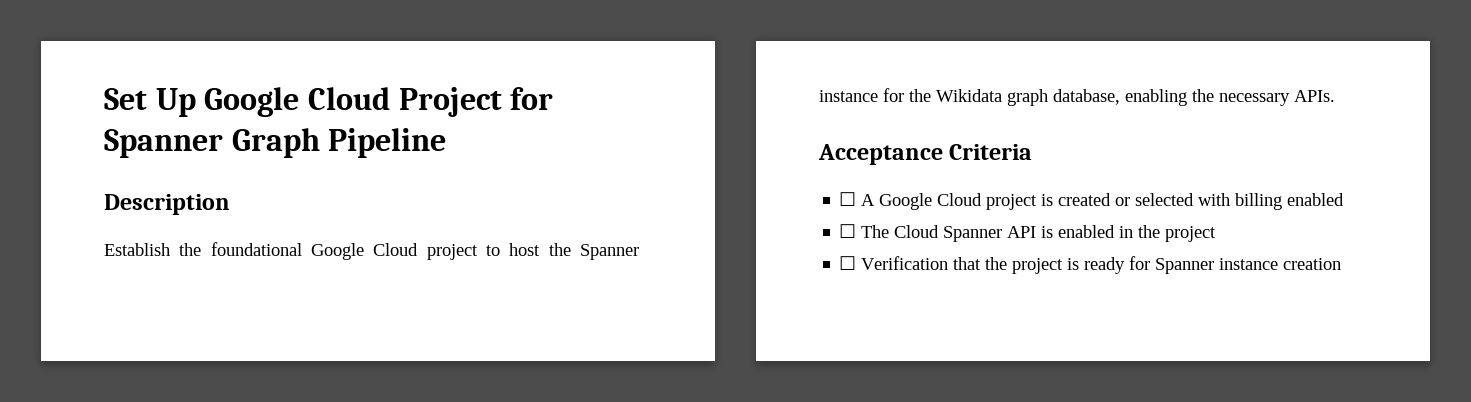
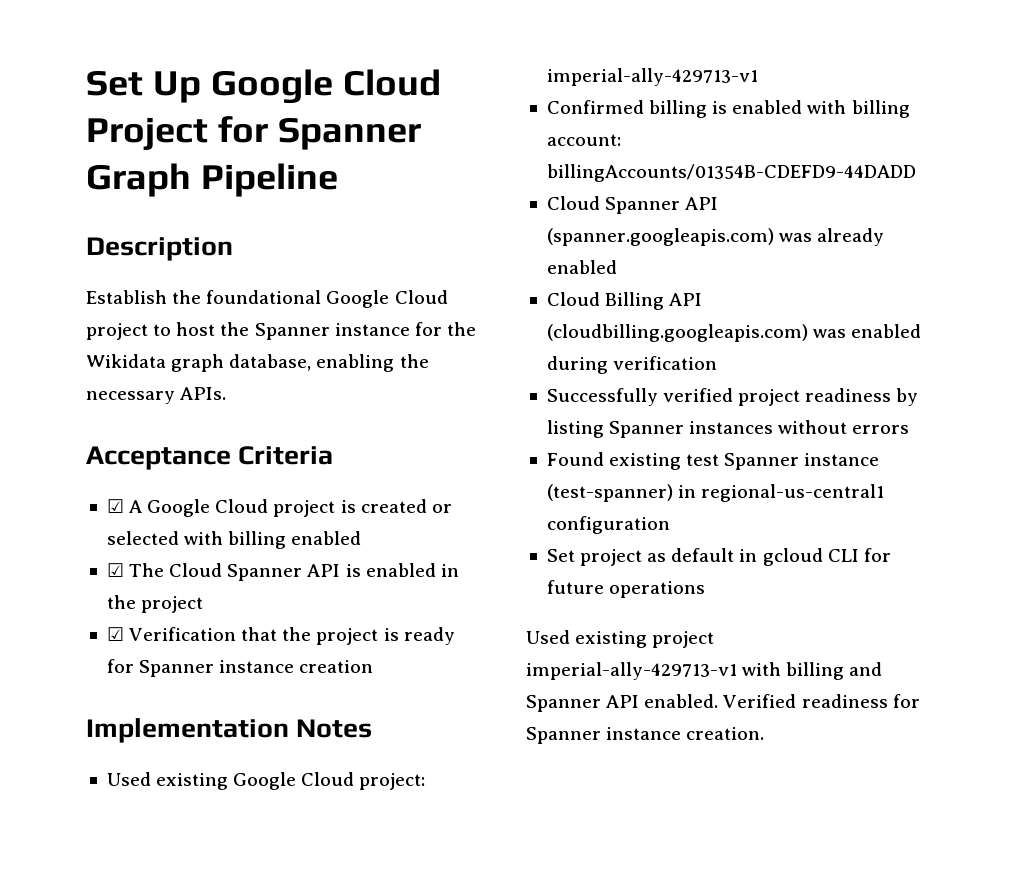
- ☐ A Google Cloud project is created or selected with billing enabled
+ ☑ A Google Cloud project is created or selected with billing enabled
- ☐ The Cloud Spanner API is enabled in the project
+ ☑ The Cloud Spanner API is enabled in the project
- ☐ Verification that the project is ready for Spanner instance creation
+ ☑ Verification that the project is ready for Spanner instance creation
+ Implementation Notes
+ Used existing Google Cloud project: imperial-ally-429713-v1
+ Confirmed billing is enabled with billing account: billingAccounts/01354B-CDEFD9-44DADD
+ Cloud Spanner API (spanner.googleapis.com) was already enabled
+ Cloud Billing API (cloudbilling.googleapis.com) was enabled during verification
+ Successfully verified project readiness by listing Spanner instances without errors
+ Found existing test Spanner instance (test-spanner) in regional-us-central1 configuration
+ Set project as default in gcloud CLI for future operations
+ Used existing project imperial-ally-429713-v1 with billing and Spanner API enabled. Verified readiness for Spanner instance creation.

